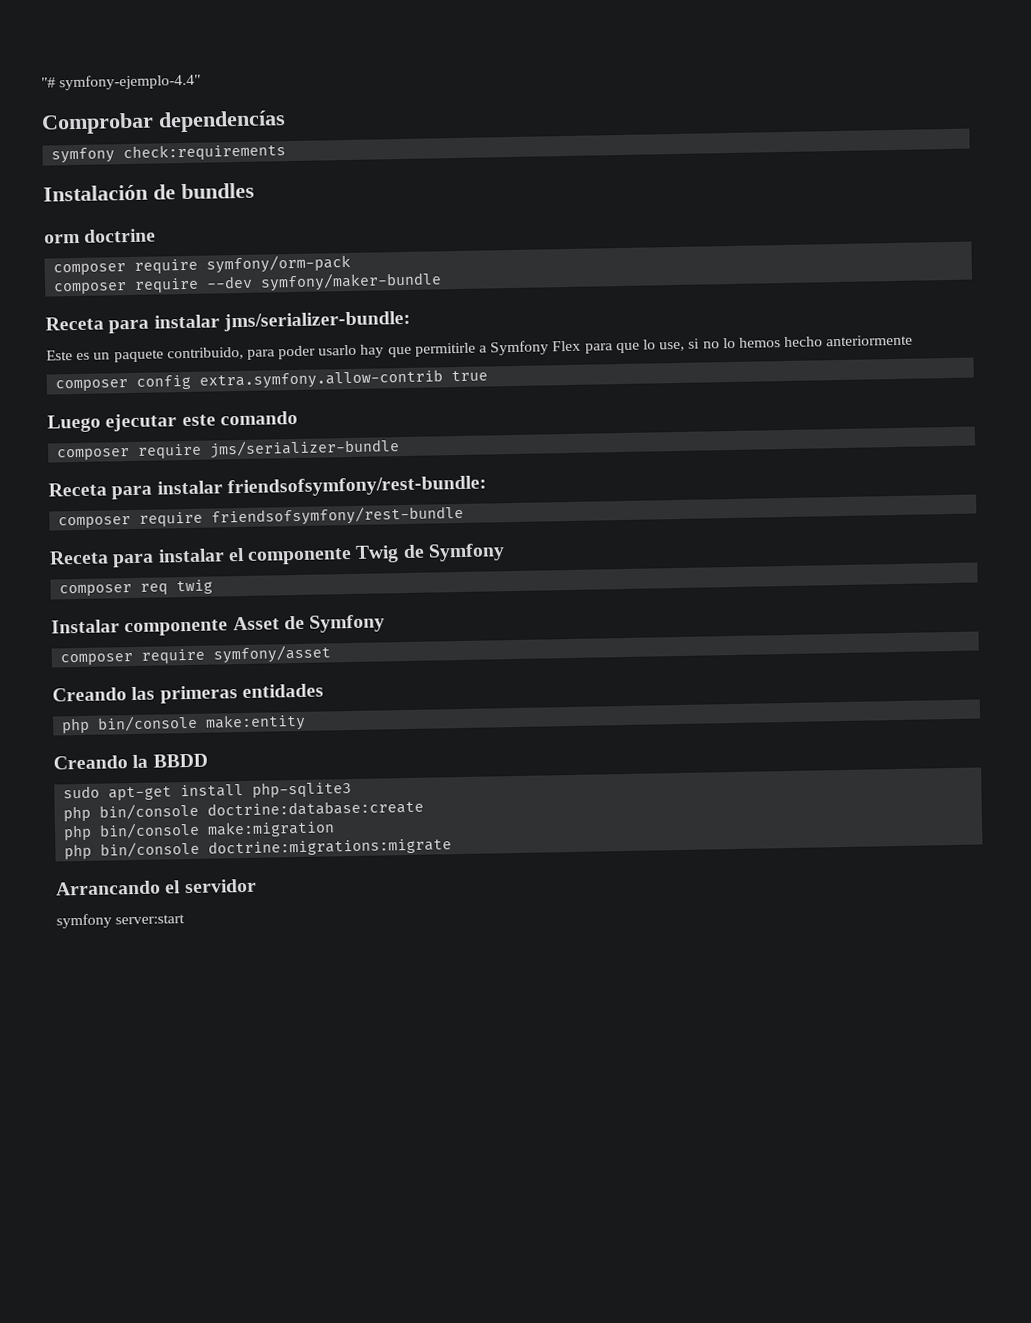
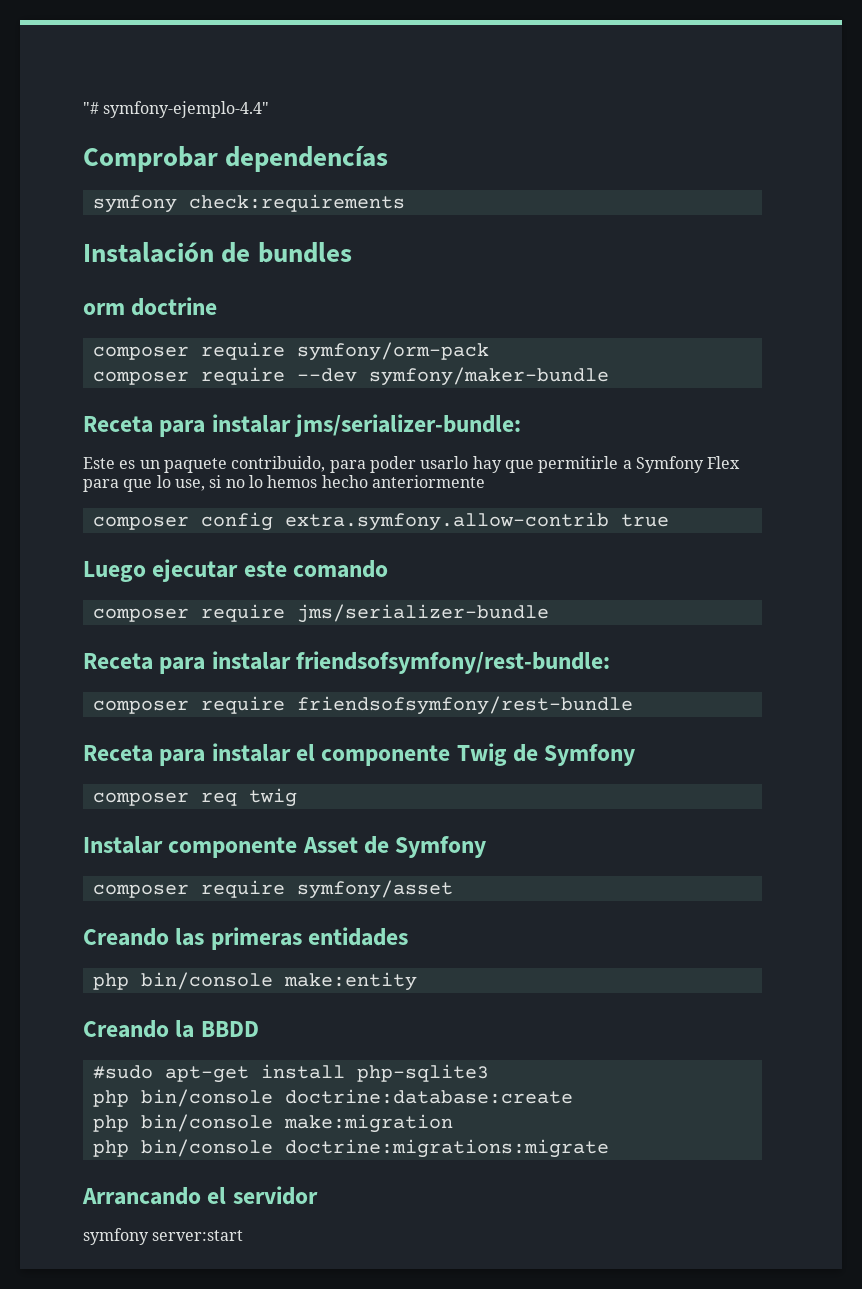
- sudo apt-get install php-sqlite3
+ #sudo apt-get install php-sqlite3

